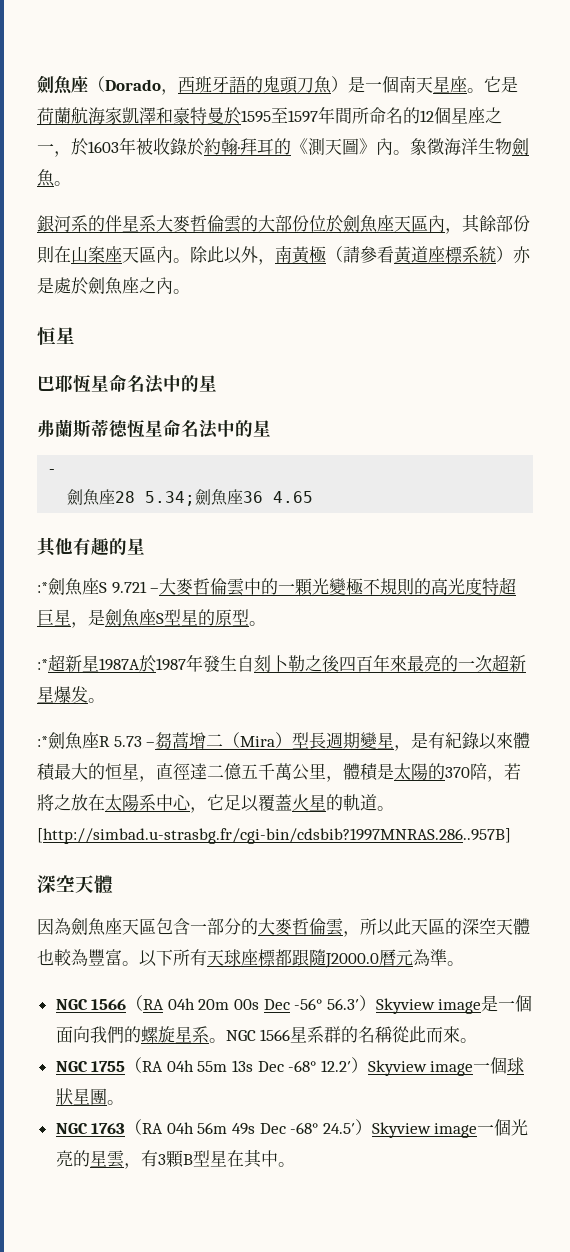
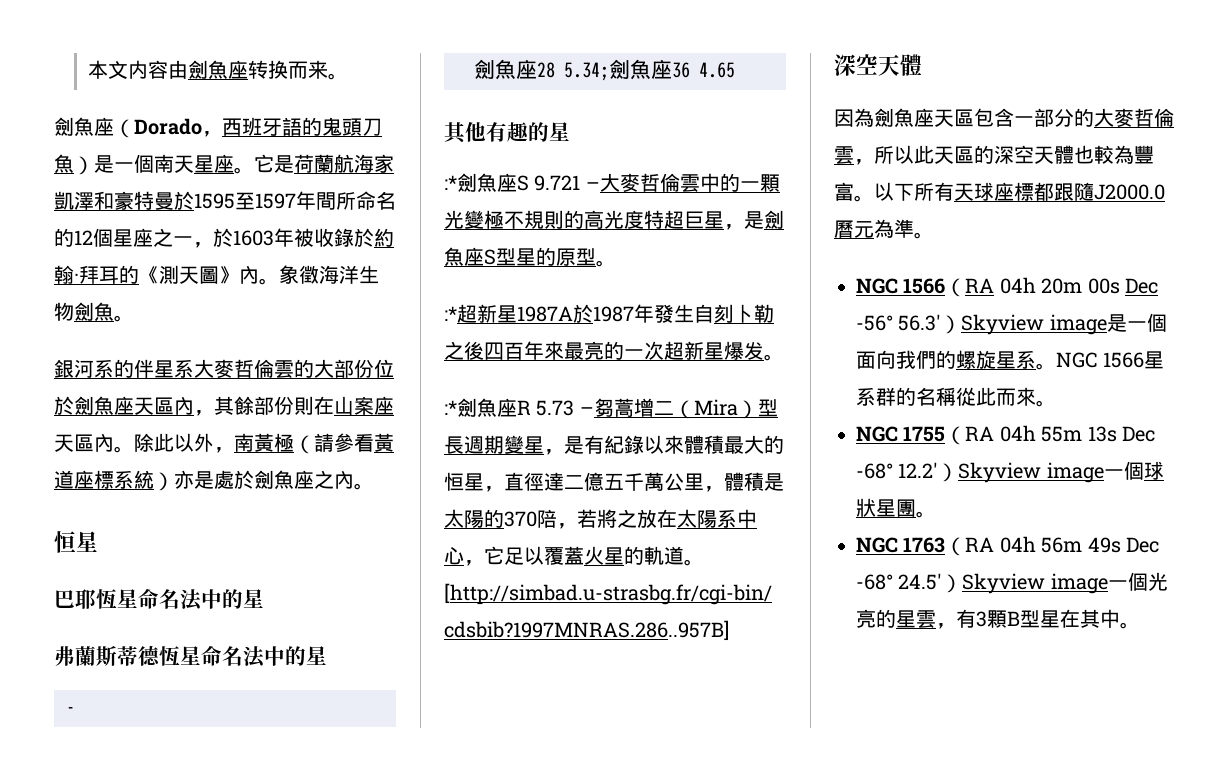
+ 本文内容由劍魚座转换而来。

